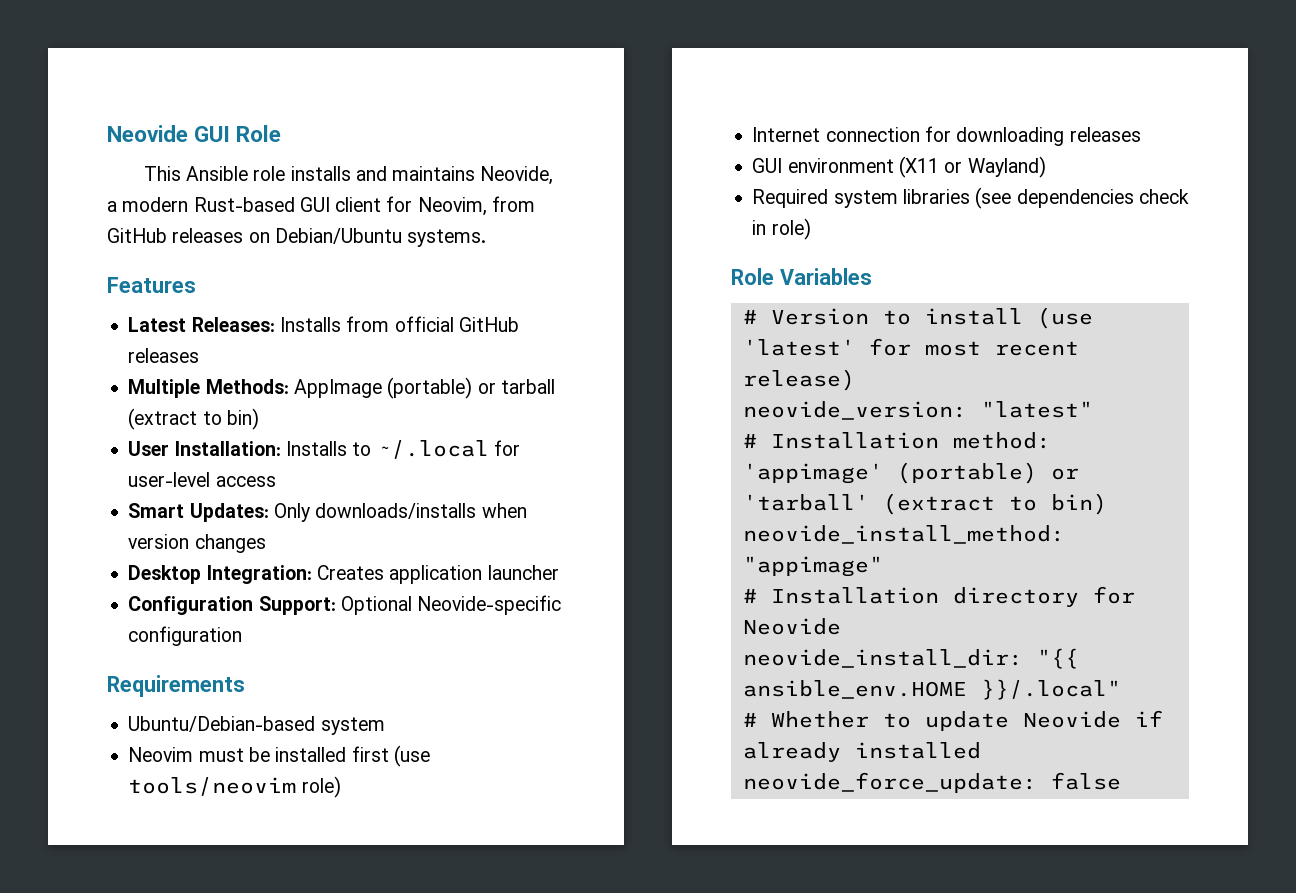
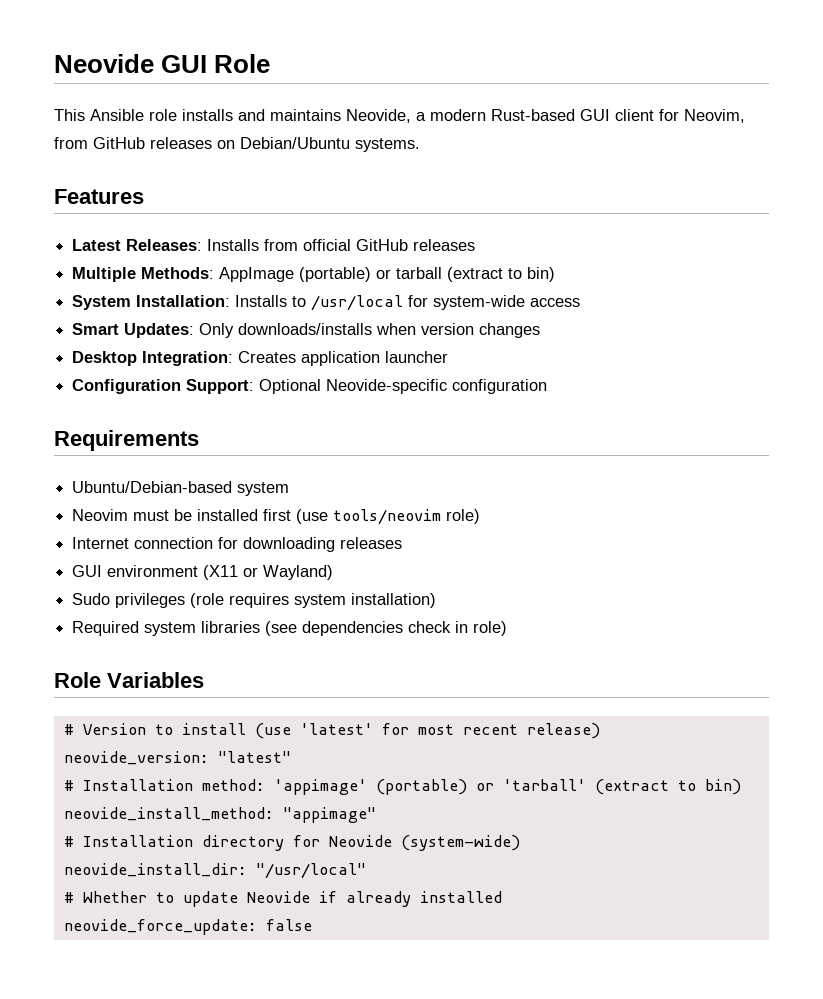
- User Installation: Installs to ~/.local for user-level access
+ System Installation: Installs to /usr/local for system-wide access
+ Sudo privileges (role requires system installation)
- # Installation directory for Neovide
+ # Installation directory for Neovide (system-wide)
- neovide_install_dir: "{{ ansible_env.HOME }}/.local"
+ neovide_install_dir: "/usr/local"

